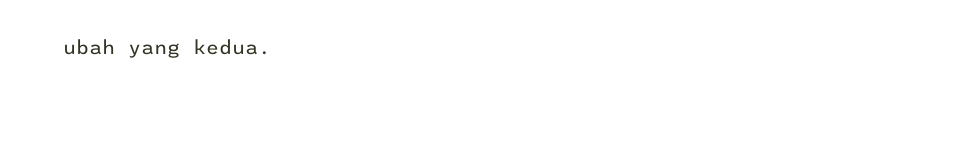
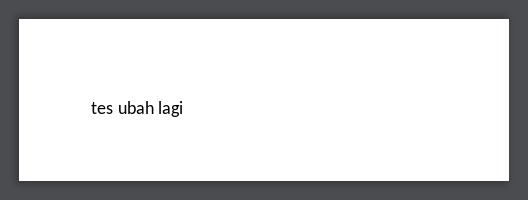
- ubah yang kedua.
+ tes ubah lagi

